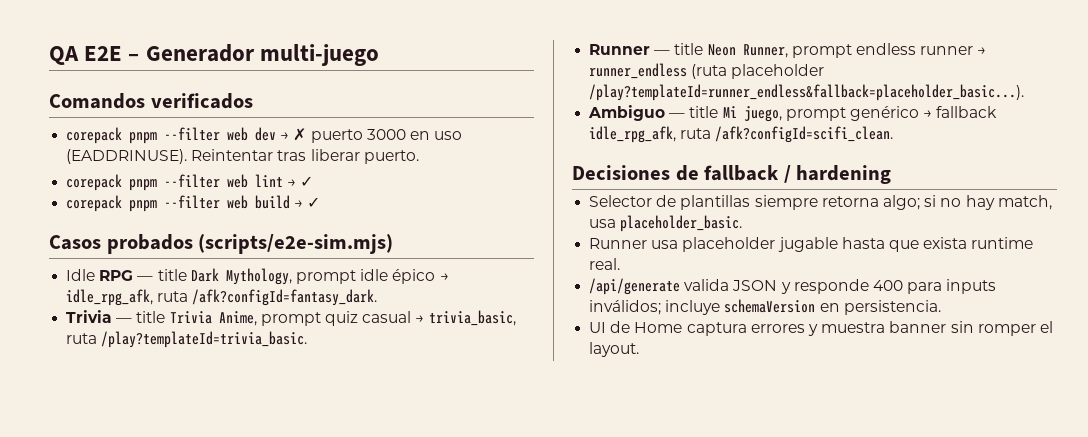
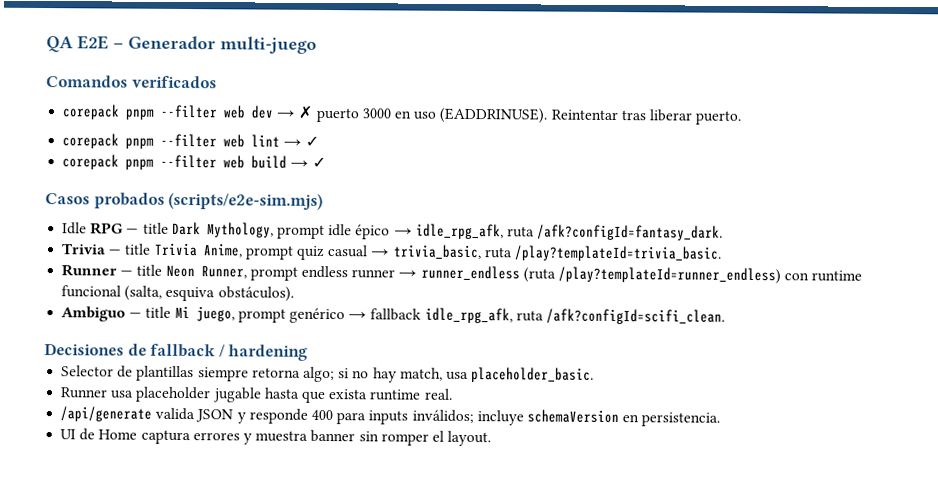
- Runner — title Neon Runner, prompt endless runner → runner_endless (ruta placeholder /play?templateId=runner_endless&fallback=placeholder_basic...).
+ Runner — title Neon Runner, prompt endless runner → runner_endless (ruta /play?templateId=runner_endless) con runtime funcional (salta, esquiva obstáculos).

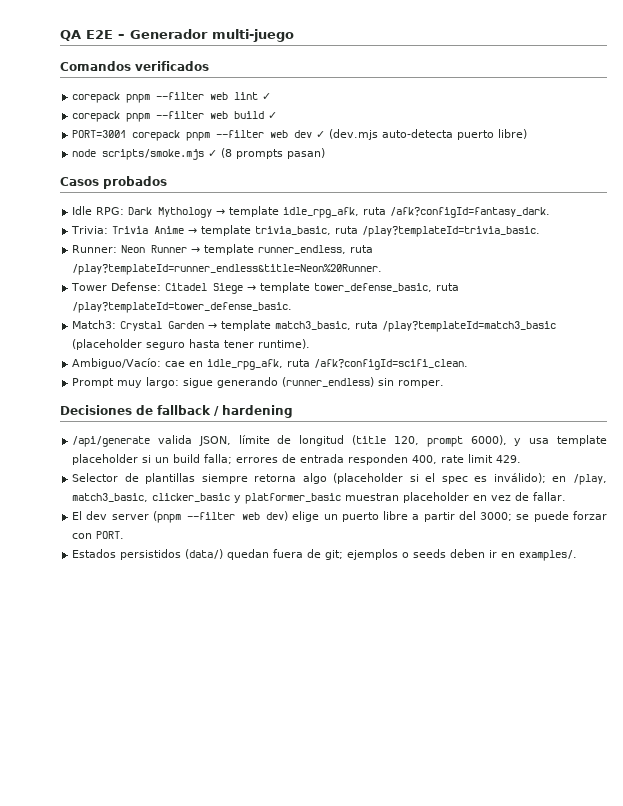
- corepack pnpm --filter web dev → ✗ puerto 3000 en uso (EADDRINUSE). Reintentar tras liberar puerto.
- corepack pnpm --filter web lint → ✓
+ corepack pnpm --filter web lint ✓
- corepack pnpm --filter web build → ✓
+ corepack pnpm --filter web build ✓
+ PORT=3001 corepack pnpm --filter web dev ✓ (dev.mjs auto-detecta puerto libre)
+ node scripts/smoke.mjs ✓ (8 prompts pasan)
- Casos probados (scripts/e2e-sim.mjs)
+ Casos probados
- Idle RPG — title Dark Mythology, prompt idle épico → idle_rpg_afk, ruta /afk?configId=fantasy_dark.
- Trivia — title Trivia Anime, prompt quiz casual → trivia_basic, ruta /play?templateId=trivia_basic.
- Runner — title Neon Runner, prompt endless runner → runner_endless (ruta /play?templateId=runner_endless) con runtime funcional (salta, esquiva obstáculos).
- Ambiguo — title Mi juego, prompt genérico → fallback idle_rpg_afk, ruta /afk?configId=scifi_clean.
+ Idle RPG: Dark Mythology → template idle_rpg_afk, ruta /afk?configId=fantasy_dark.
+ Trivia: Trivia Anime → template trivia_basic, ruta /play?templateId=trivia_basic.
+ Runner: Neon Runner → template runner_endless, ruta /play?templateId=runner_endless&title=Neon%20Runner.
+ Tower Defense: Citadel Siege → template tower_defense_basic, ruta /play?templateId=tower_defense_basic.
+ Match3: Crystal Garden → template match3_basic, ruta /play?templateId=match3_basic (placeholder seguro hasta tener runtime).
+ Ambiguo/Vacío: cae en idle_rpg_afk, ruta /afk?configId=scifi_clean.
+ Prompt muy largo: sigue generando (runner_endless) sin romper.
+ /api/generate valida JSON, límite de longitud (title 120, prompt 6000), y usa template placeholder si un build falla; errores de entrada responden 400, rate limit 429.
- Selector de plantillas siempre retorna algo; si no hay match, usa placeholder_basic.
- Runner usa placeholder jugable hasta que exista runtime real.
- /api/generate valida JSON y responde 400 para inputs inválidos; incluye schemaVersion en persistencia.
- UI de Home captura errores y muestra banner sin romper el layout.
+ Selector de plantillas siempre retorna algo (placeholder si el spec es inválido); en /play, match3_basic, clicker_basic y platformer_basic muestran placeholder en vez de fallar.
+ El dev server (pnpm --filter web dev) elige un puerto libre a partir del 3000; se puede forzar con PORT.
+ Estados persistidos (data/) quedan fuera de git; ejemplos o seeds deben ir en examples/.

